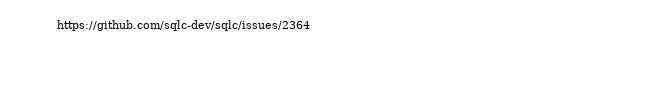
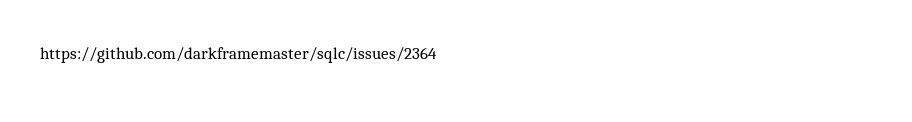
- https://github.com/sqlc-dev/sqlc/issues/2364
+ https://github.com/darkframemaster/sqlc/issues/2364

